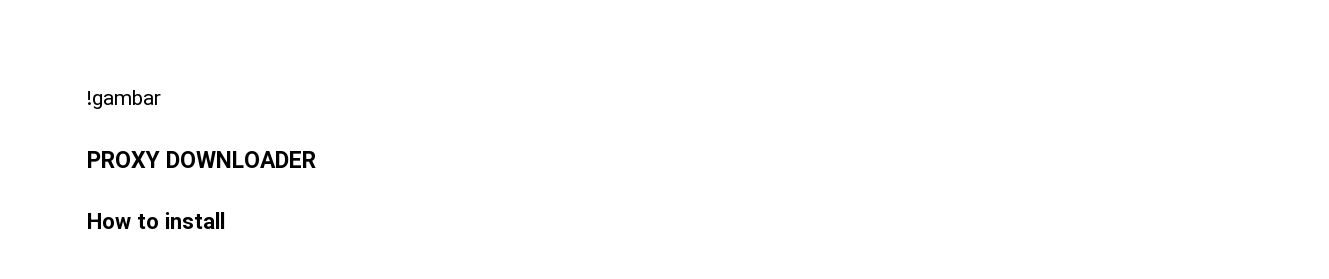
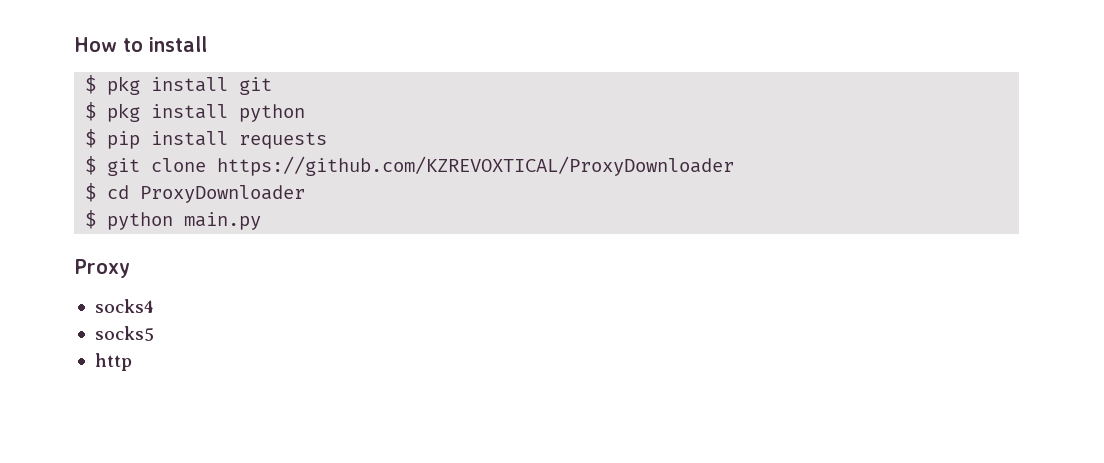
- !gambar
- PROXY DOWNLOADER
+ $ pkg install git
+ $ pkg install python
+ $ pip install requests
+ $ git clone https://github.com/KZREVOXTICAL/ProxyDownloader
+ $ cd ProxyDownloader
+ $ python main.py
+ Proxy
+ socks4
+ socks5
+ http

